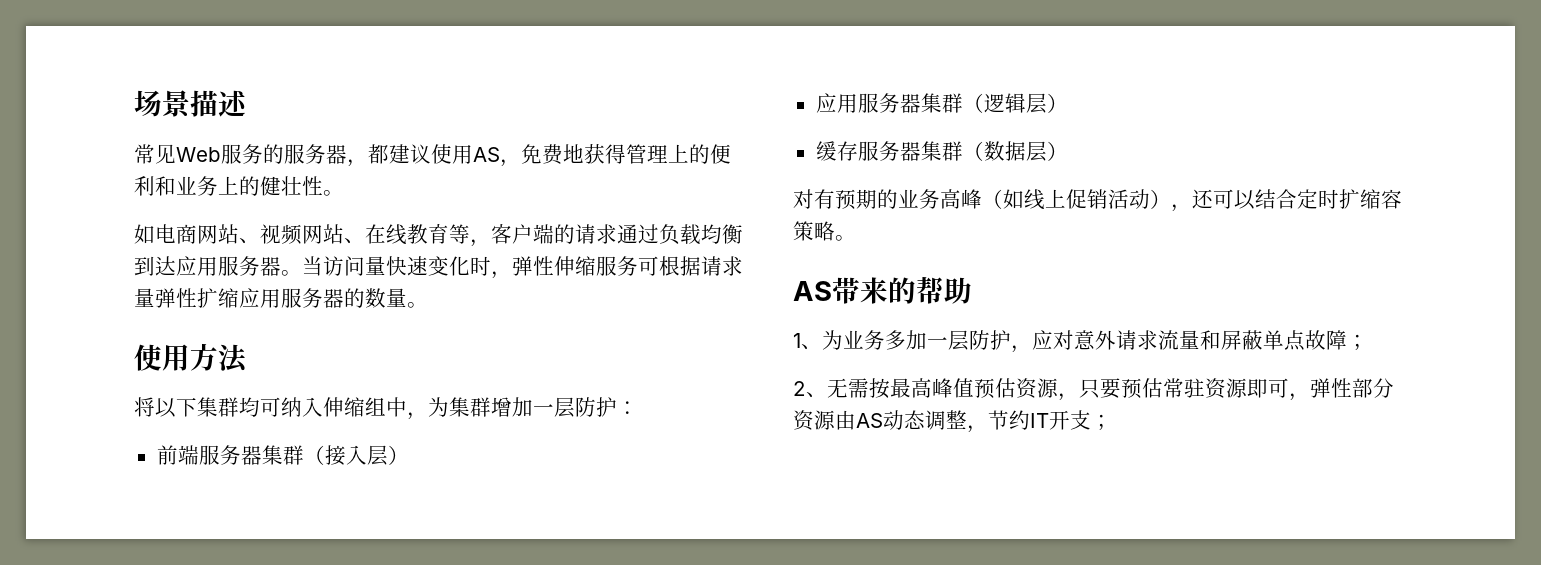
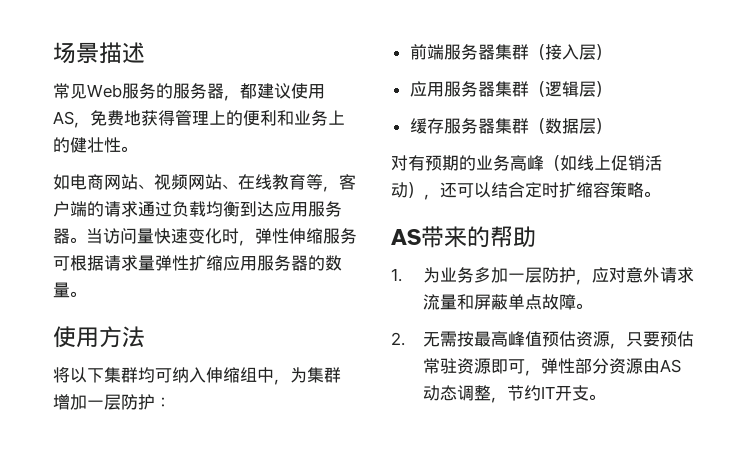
- 1、为业务多加一层防护，应对意外请求流量和屏蔽单点故障；
- 2、无需按最高峰值预估资源，只要预估常驻资源即可，弹性部分资源由AS动态调整，节约IT开支；
+ 1.为业务多加一层防护，应对意外请求流量和屏蔽单点故障。
+ 2.无需按最高峰值预估资源，只要预估常驻资源即可，弹性部分资源由AS动态调整，节约IT开支。

